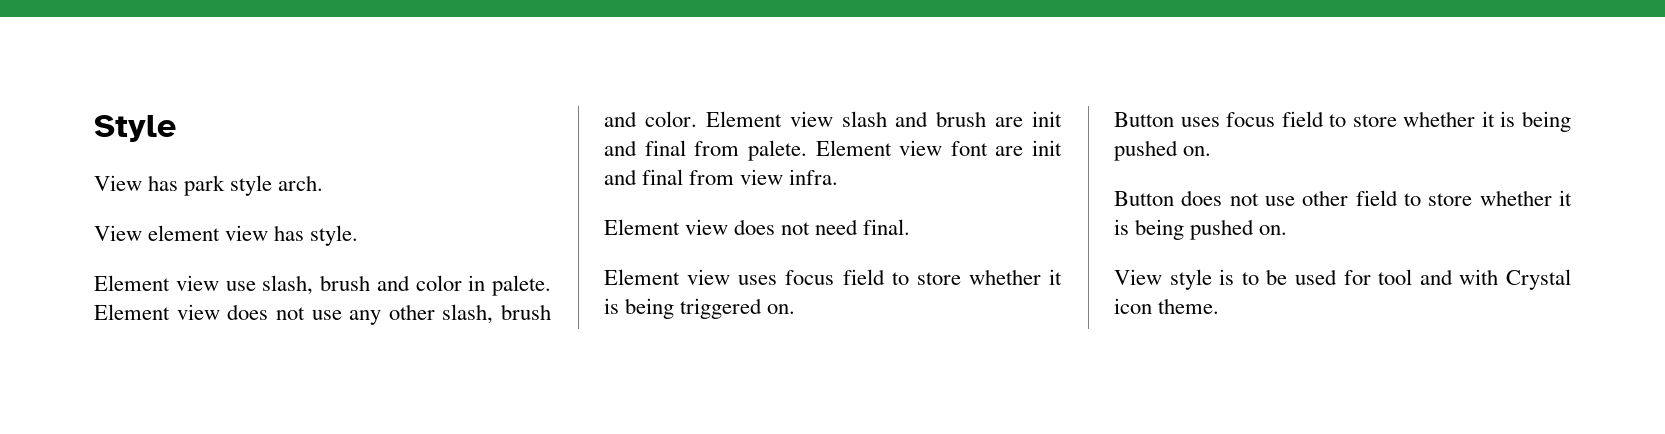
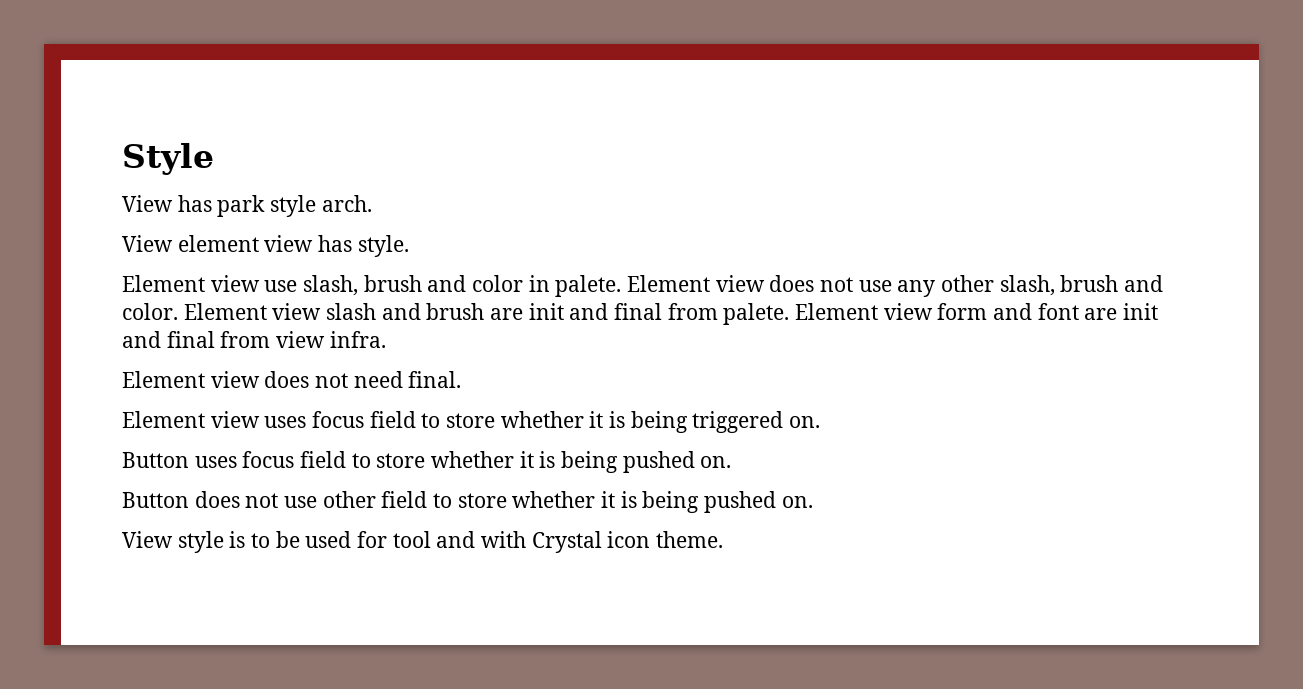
- Element view font are init and final from view infra.
+ Element view form and font are init and final from view infra.

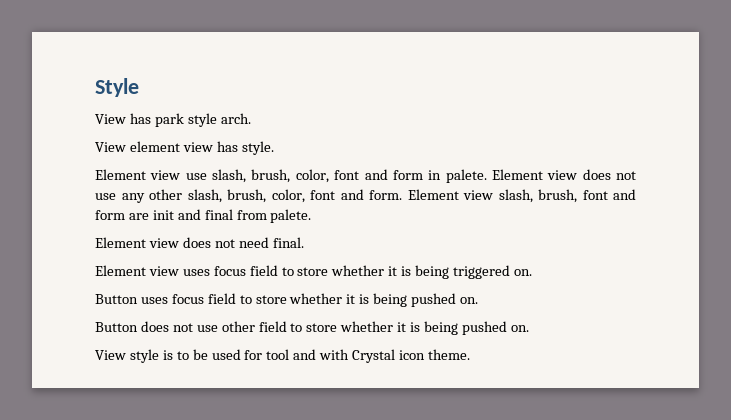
- Element view use slash, brush and color in palete.
+ Element view use slash, brush, color, font and form in palete.
- Element view does not use any other slash, brush and color. Element view slash and brush are init and final from palete. Element view form and font are init and final from view infra.
+ Element view does not use any other slash, brush, color, font and form. Element view slash, brush, font and form are init and final from palete.

